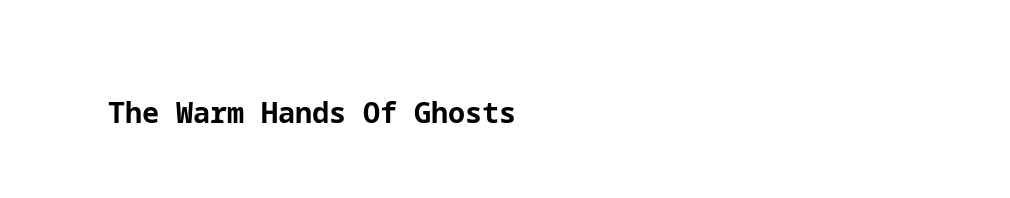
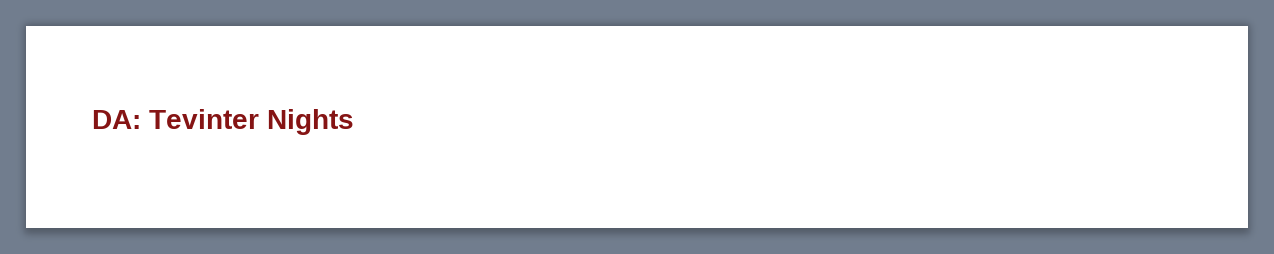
- The Warm Hands Of Ghosts
+ DA: Tevinter Nights

